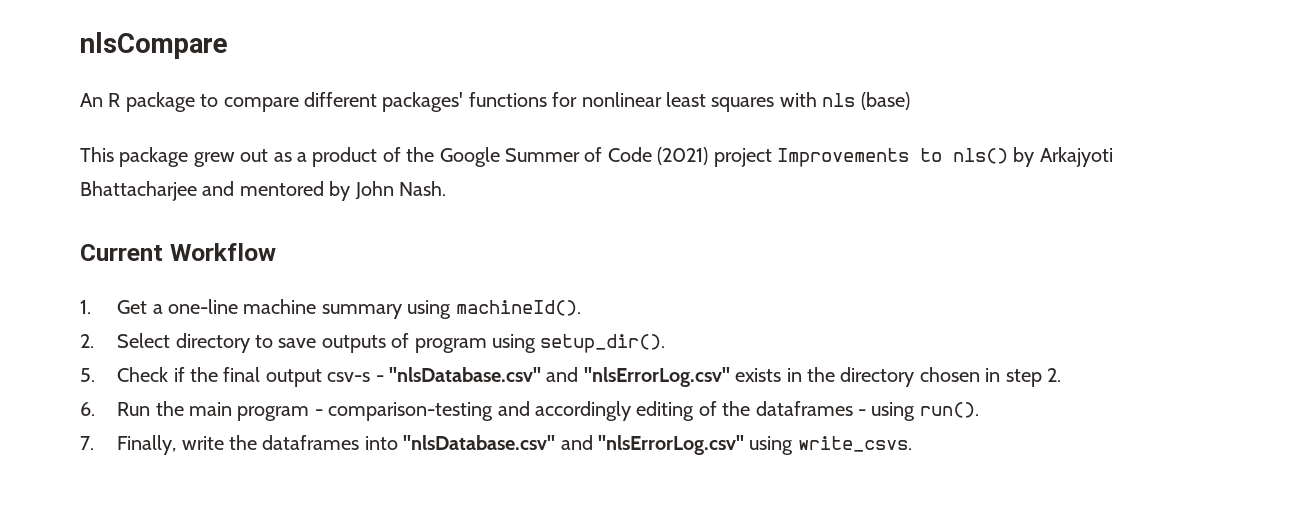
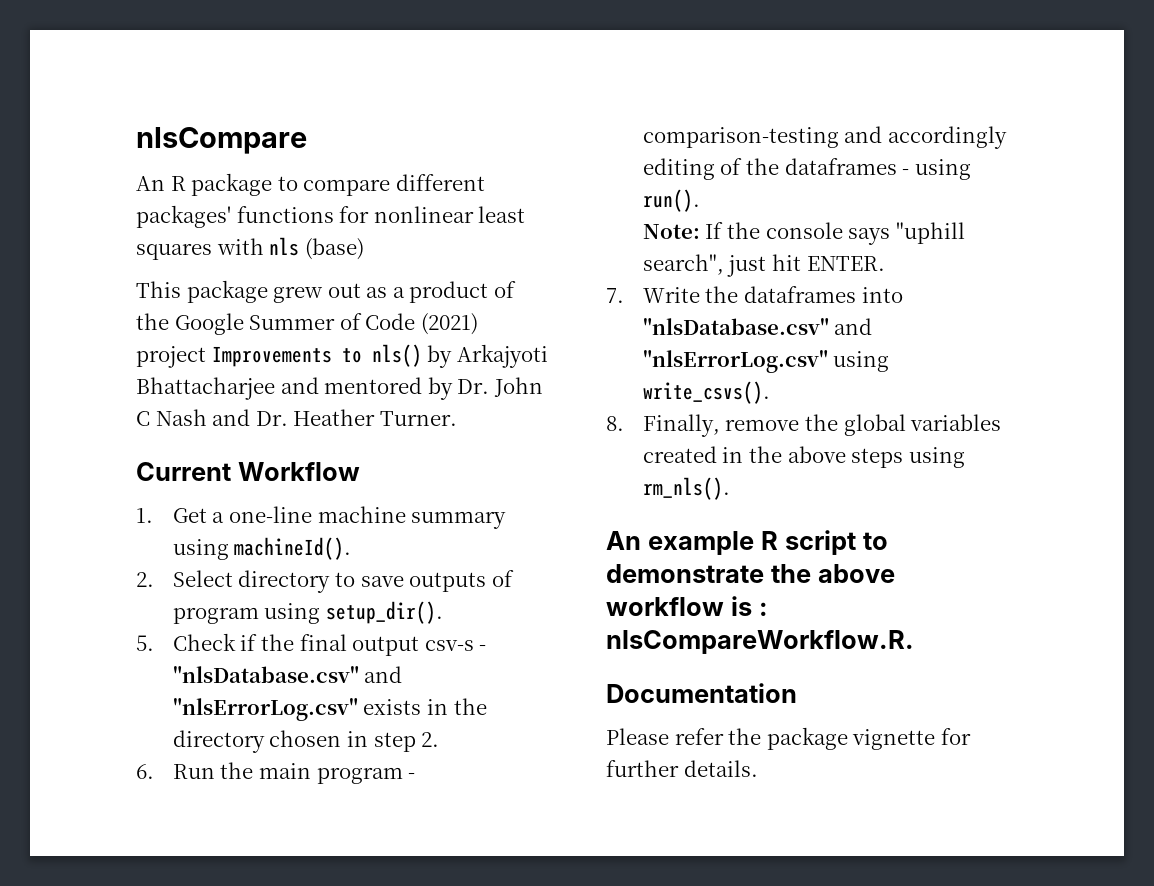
- This package grew out as a product of the Google Summer of Code (2021) project Improvements to nls() by Arkajyoti Bhattacharjee and mentored by John Nash.
+ This package grew out as a product of the Google Summer of Code (2021) project Improvements to nls() by Arkajyoti Bhattacharjee and mentored by Dr. John C Nash and Dr. Heather Turner.
+ Note: If the console says "uphill search", just hit ENTER.
- 7. Finally, write the dataframes into "nlsDatabase.csv" and "nlsErrorLog.csv" using write_csvs.
+ 7. Write the dataframes into "nlsDatabase.csv" and "nlsErrorLog.csv" using write_csvs().
+ 8. Finally, remove the global variables created in the above steps using rm_nls().
+ An example R script to demonstrate the above workflow is : nlsCompareWorkflow.R.
+ Documentation
+ Please refer the package vignette for further details.

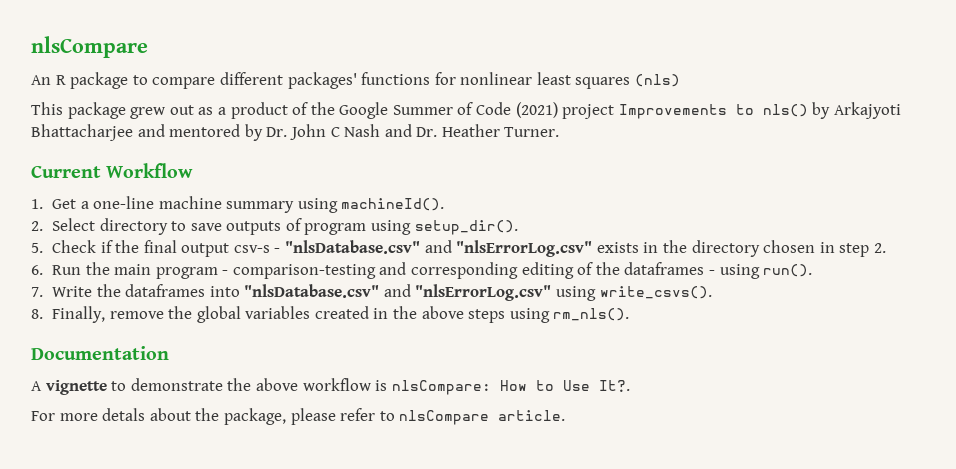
- An R package to compare different packages' functions for nonlinear least squares with nls (base)
+ An R package to compare different packages' functions for nonlinear least squares (nls)
- 6. Run the main program - comparison-testing and accordingly editing of the dataframes - using run().
+ 6. Run the main program - comparison-testing and corresponding editing of the dataframes - using run().
- Note: If the console says "uphill search", just hit ENTER.
- An example R script to demonstrate the above workflow is : nlsCompareWorkflow.R.
  Documentation
- Please refer the package vignette for further details.
+ A vignette to demonstrate the above workflow is nlsCompare: How to Use It?.
+ For more detals about the package, please refer to nlsCompare article.

